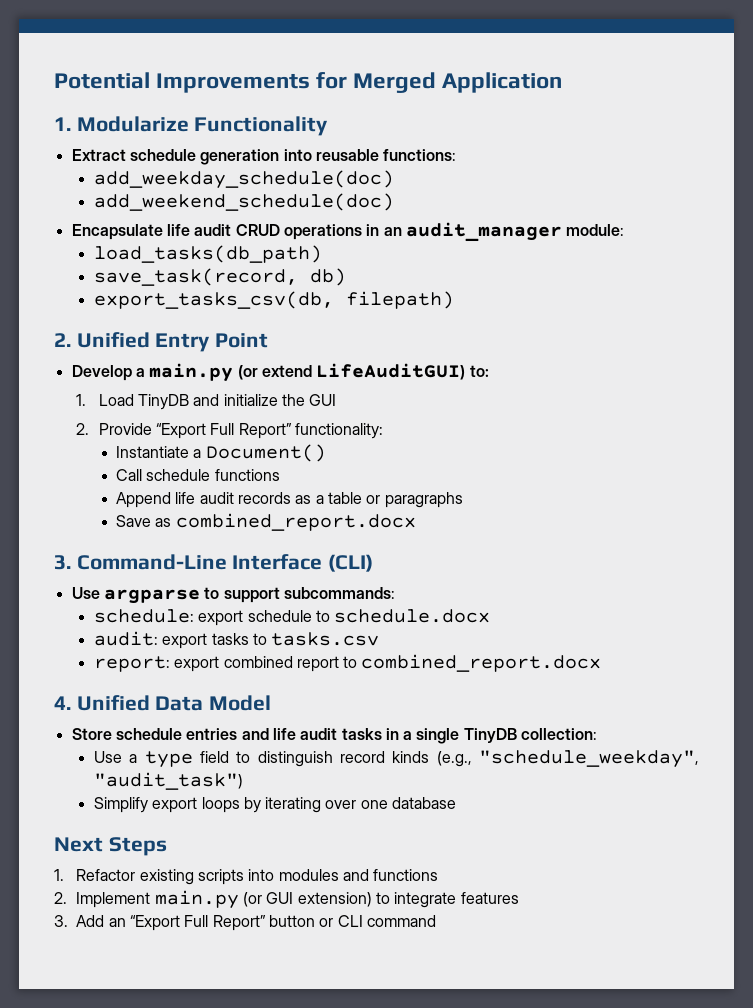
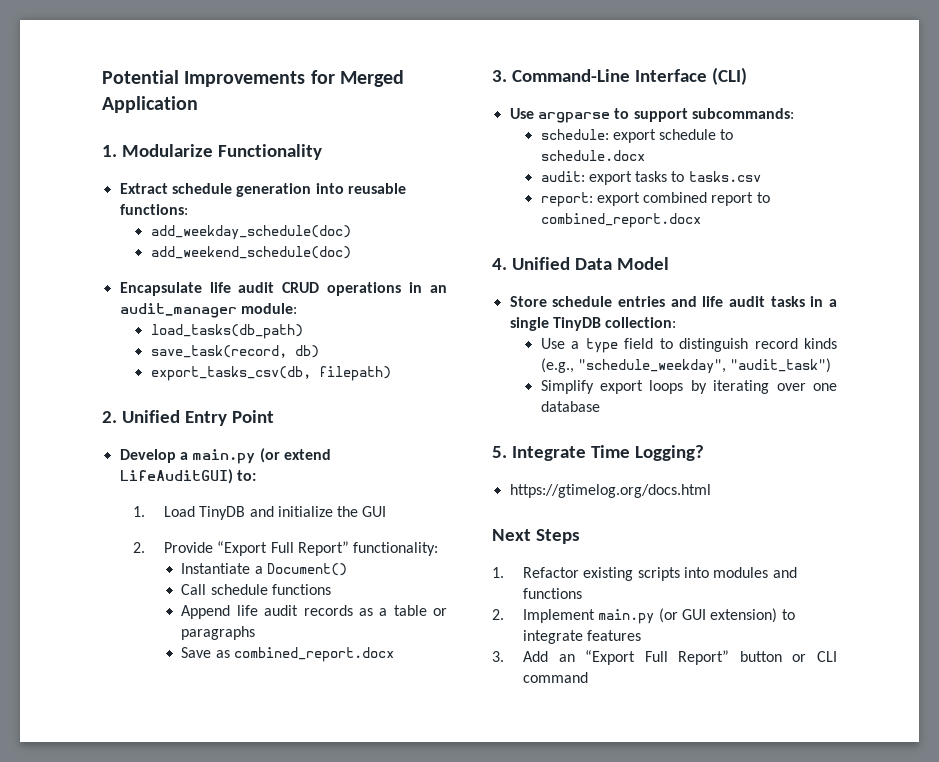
+ 5. Integrate Time Logging?
+ https://gtimelog.org/docs.html

